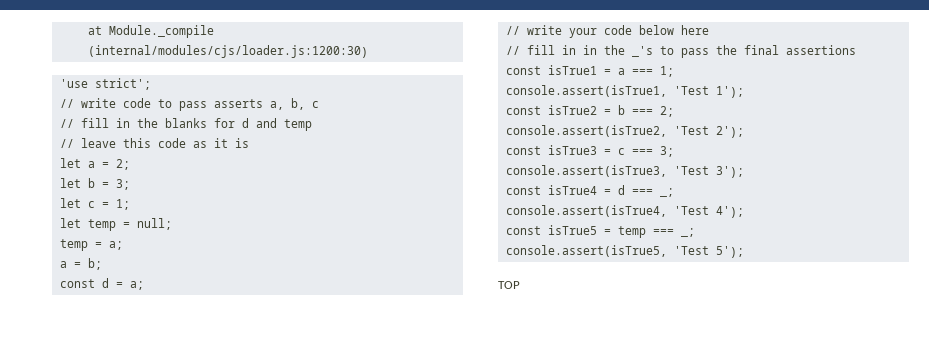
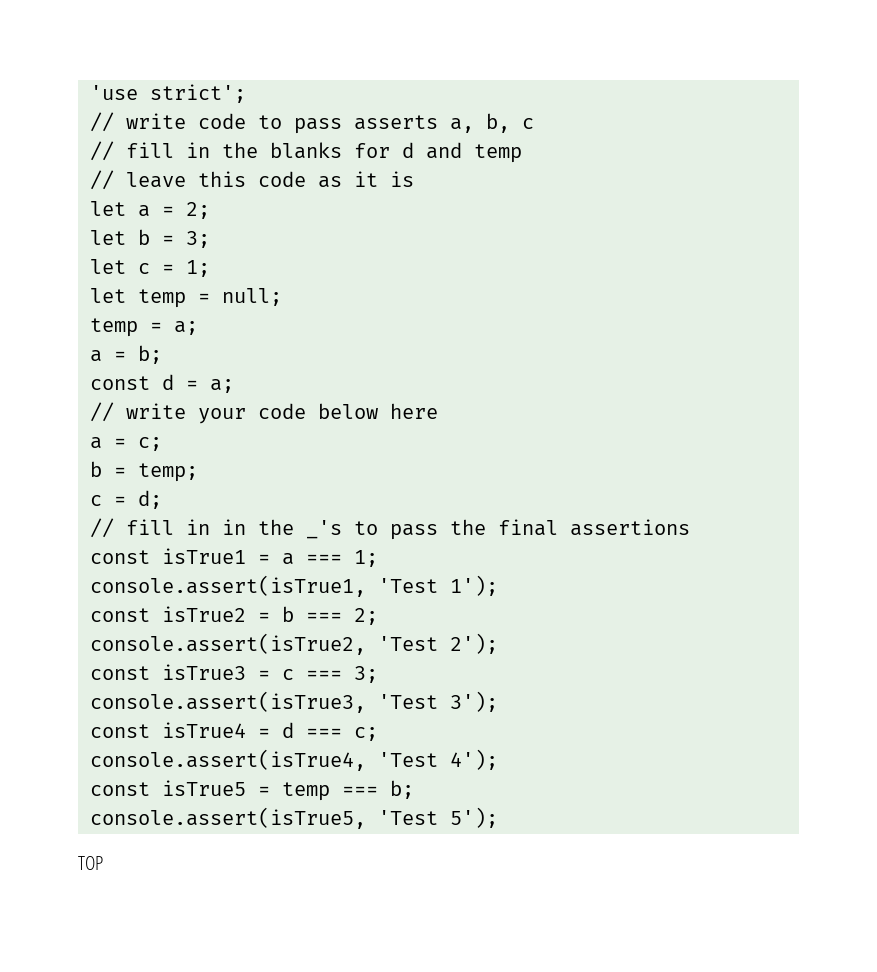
- at Module._compile (internal/modules/cjs/loader.js:1200:30)
+ a = c;
+ b = temp;
+ c = d;
- const isTrue4 = d === _;
+ const isTrue4 = d === c;
- const isTrue5 = temp === _;
+ const isTrue5 = temp === b;

